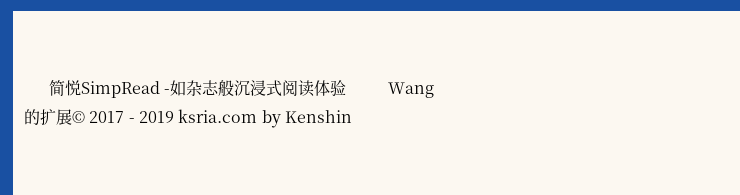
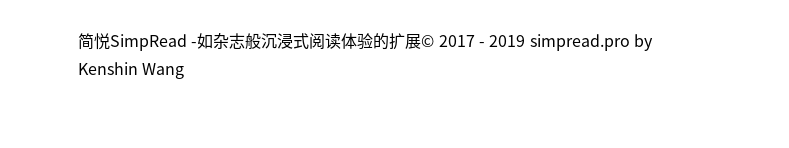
- 简悦SimpRead -如杂志般沉浸式阅读体验的扩展© 2017 - 2019 ksria.com by Kenshin Wang
+ 简悦SimpRead -如杂志般沉浸式阅读体验的扩展© 2017 - 2019 simpread.pro by Kenshin Wang

